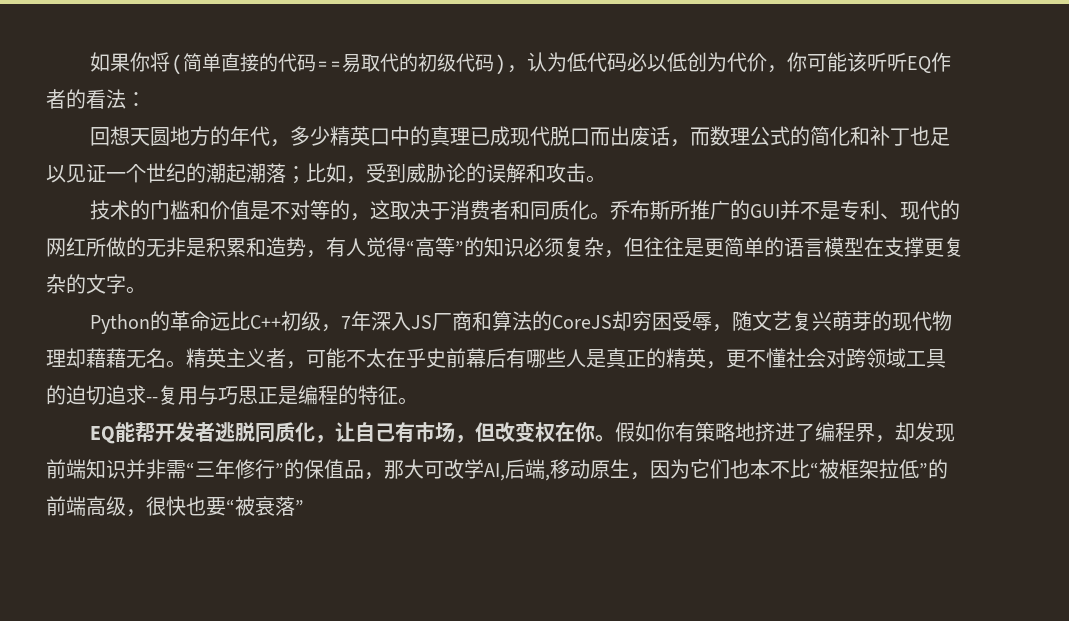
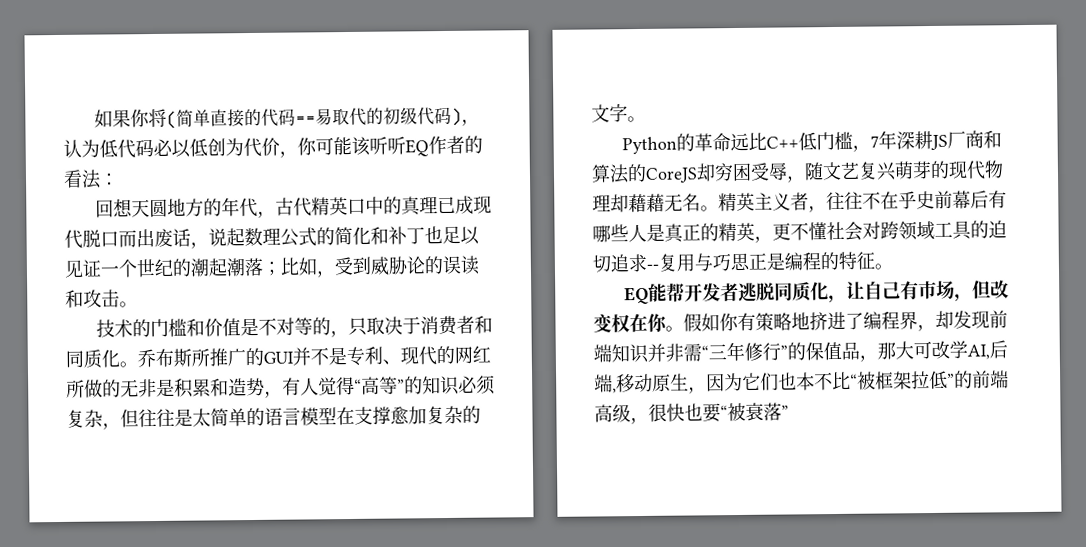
- 回想天圆地方的年代，多少精英口中的真理已成现代脱口而出废话，而数理公式的简化和补丁也足以见证一个世纪的潮起潮落；比如，受到威胁论的误解和攻击。
+ 回想天圆地方的年代，古代精英口中的真理已成现代脱口而出废话，说起数理公式的简化和补丁也足以见证一个世纪的潮起潮落；比如，受到威胁论的误读和攻击。
- 技术的门槛和价值是不对等的，这取决于消费者和同质化。
+ 技术的门槛和价值是不对等的，只取决于消费者和同质化。
- 乔布斯所推广的GUI并不是专利、现代的网红所做的无非是积累和造势，有人觉得“高等”的知识必须复杂，但往往是更简单的语言模型在支撑更复杂的文字。
+ 乔布斯所推广的GUI并不是专利、现代的网红所做的无非是积累和造势，有人觉得“高等”的知识必须复杂，但往往是太简单的语言模型在支撑愈加复杂的文字。
- Python的革命远比C++初级，7年深入JS厂商和算法的CoreJS却穷困受辱，随文艺复兴萌芽的现代物理却藉藉无名。
+ Python的革命远比C++低门槛，7年深耕JS厂商和算法的CoreJS却穷困受辱，随文艺复兴萌芽的现代物理却藉藉无名。
- 精英主义者，可能不太在乎史前幕后有哪些人是真正的精英，更不懂社会对跨领域工具的迫切追求--复用与巧思正是编程的特征。
+ 精英主义者，往往不在乎史前幕后有哪些人是真正的精英，更不懂社会对跨领域工具的迫切追求--复用与巧思正是编程的特征。

